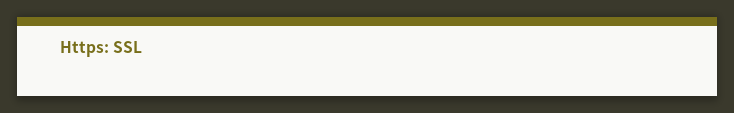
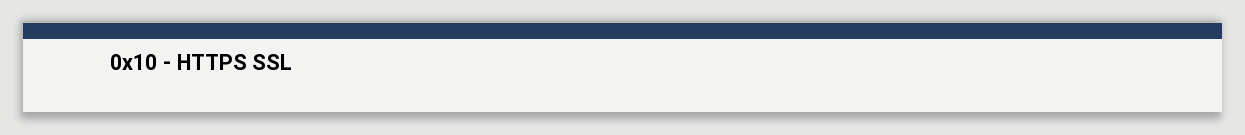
- Https: SSL
+ 0x10 - HTTPS SSL

